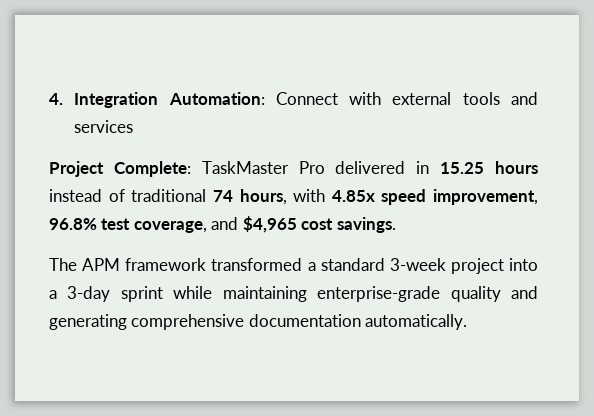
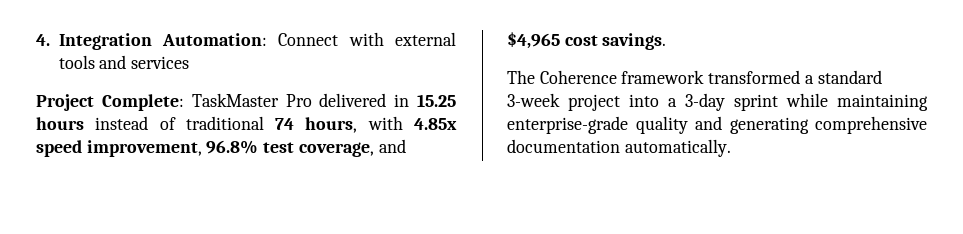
- The APM framework transformed a standard 3-week project into a 3-day sprint while maintaining enterprise-grade quality and generating comprehensive documentation automatically.
+ The Coherence framework transformed a standard 3-week project into a 3-day sprint while maintaining enterprise-grade quality and generating comprehensive documentation automatically.

